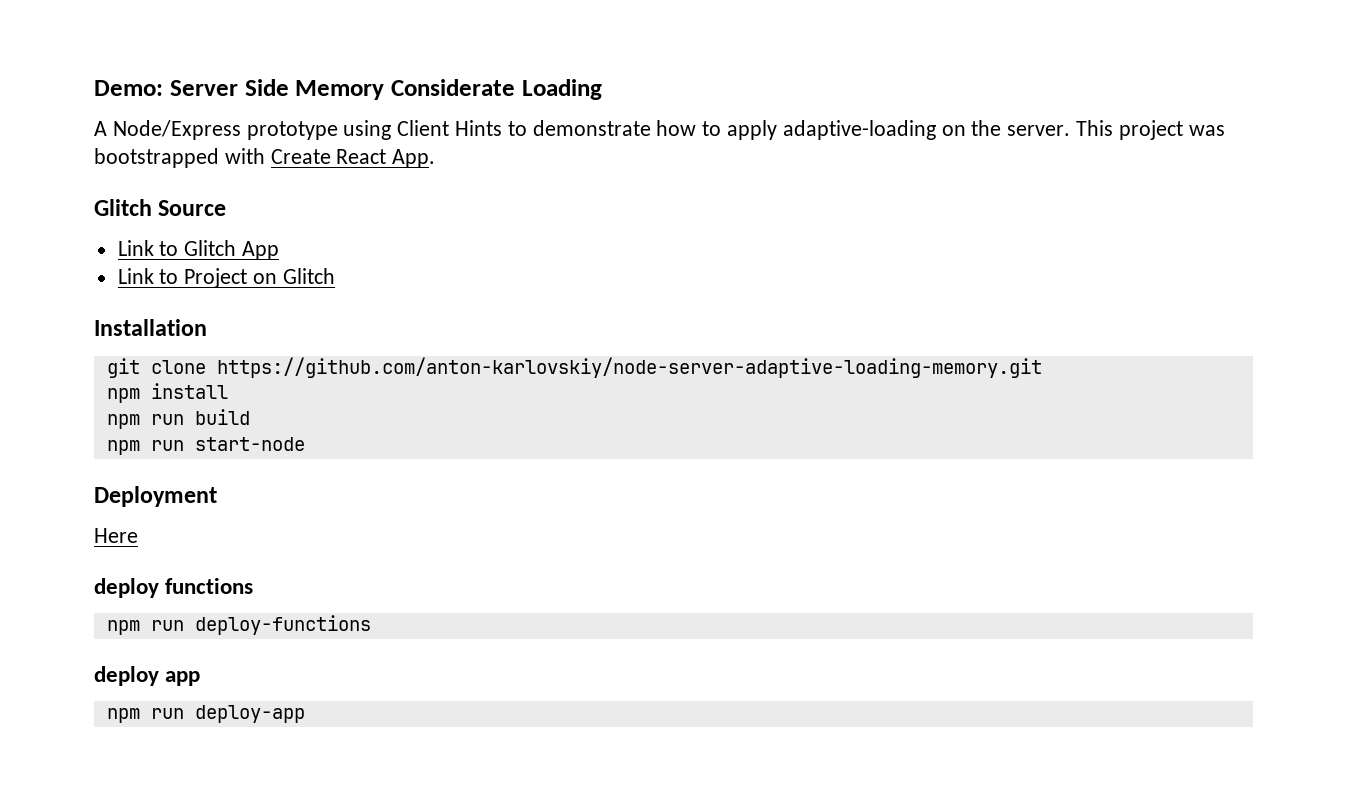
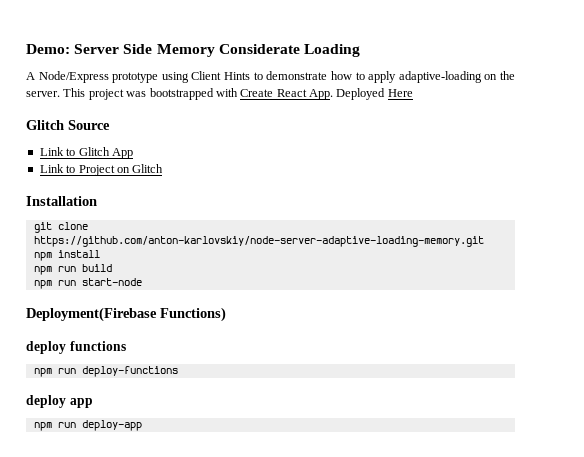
- This project was bootstrapped with Create React App.
+ This project was bootstrapped with Create React App. Deployed Here
- Deployment
- Here
+ Deployment(Firebase Functions)

